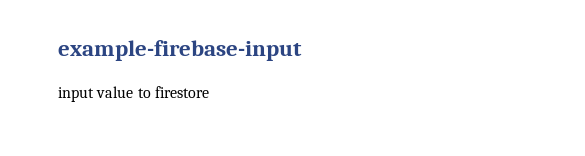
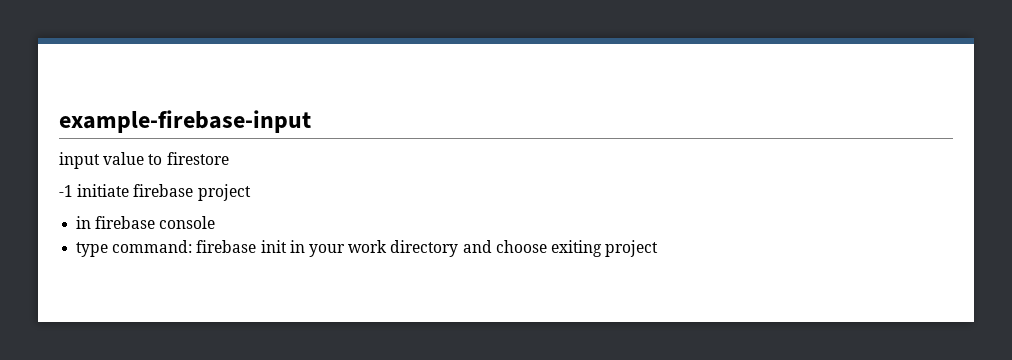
+ -1 initiate firebase project
+ in firebase console
+ type command: firebase init in your work directory and choose exiting project

